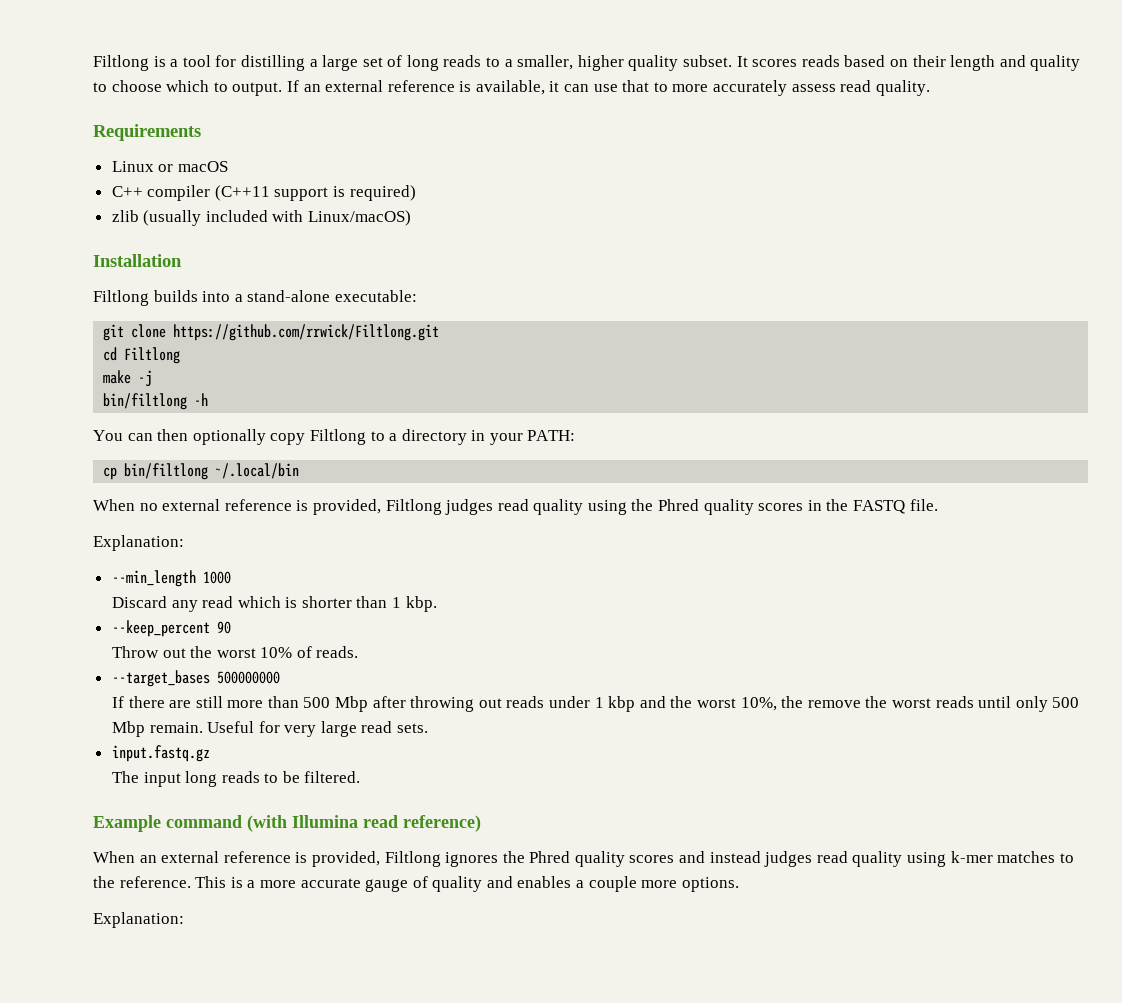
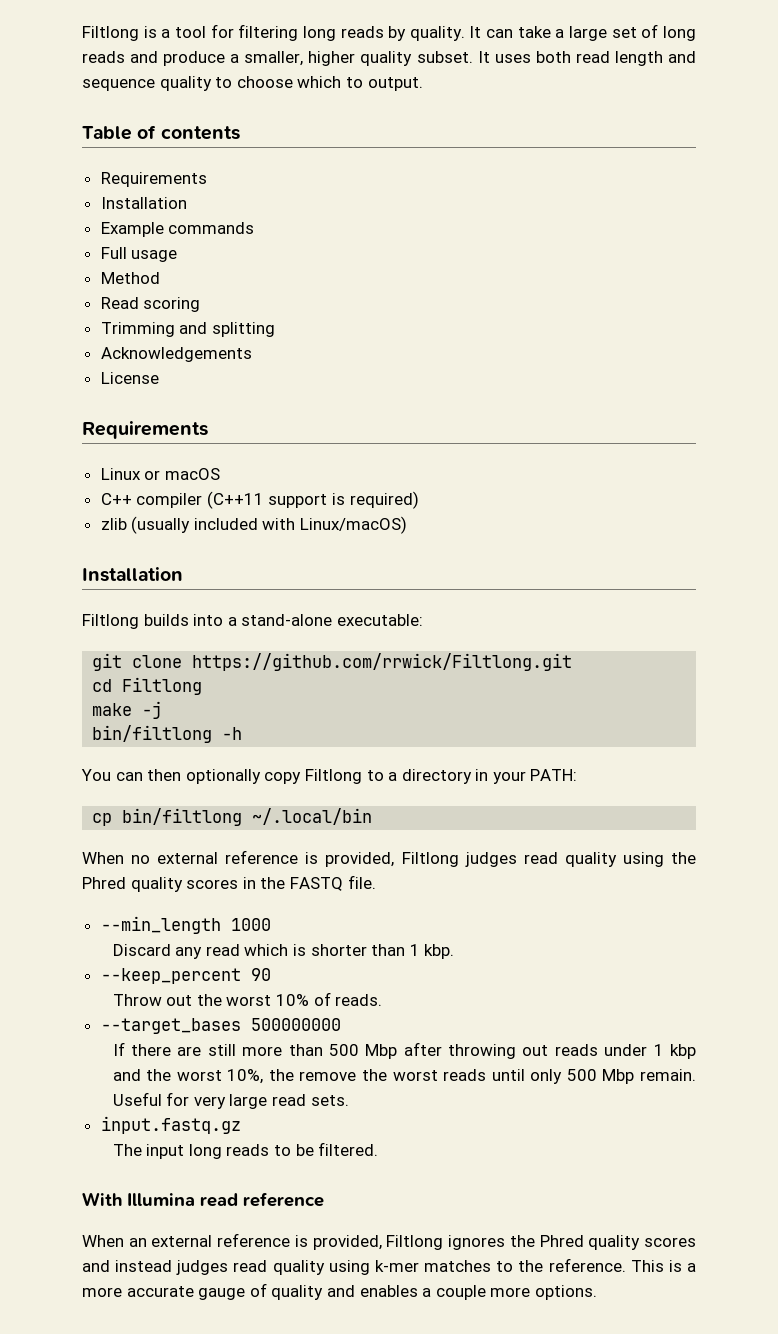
- Filtlong is a tool for distilling a large set of long reads to a smaller, higher quality subset.
+ Filtlong is a tool for filtering long reads by quality. It can take a large set of long reads and produce a smaller, higher quality subset.
- It scores reads based on their length and quality to choose which to output. If an external reference is available, it can use that to more accurately assess read quality.
+ It uses both read length and sequence quality to choose which to output.
+ Table of contents
+ Requirements
+ Installation
+ Example commands
+ Full usage
+ Method
+ Read scoring
+ Trimming and splitting
+ Acknowledgements
+ License
  When no external reference is provided, Filtlong judges read quality using the Phred quality scores in the FASTQ file.
- Explanation:
- Example command (with Illumina read reference)
+ With Illumina read reference
  This is a more accurate gauge of quality and enables a couple more options.
- Explanation:

